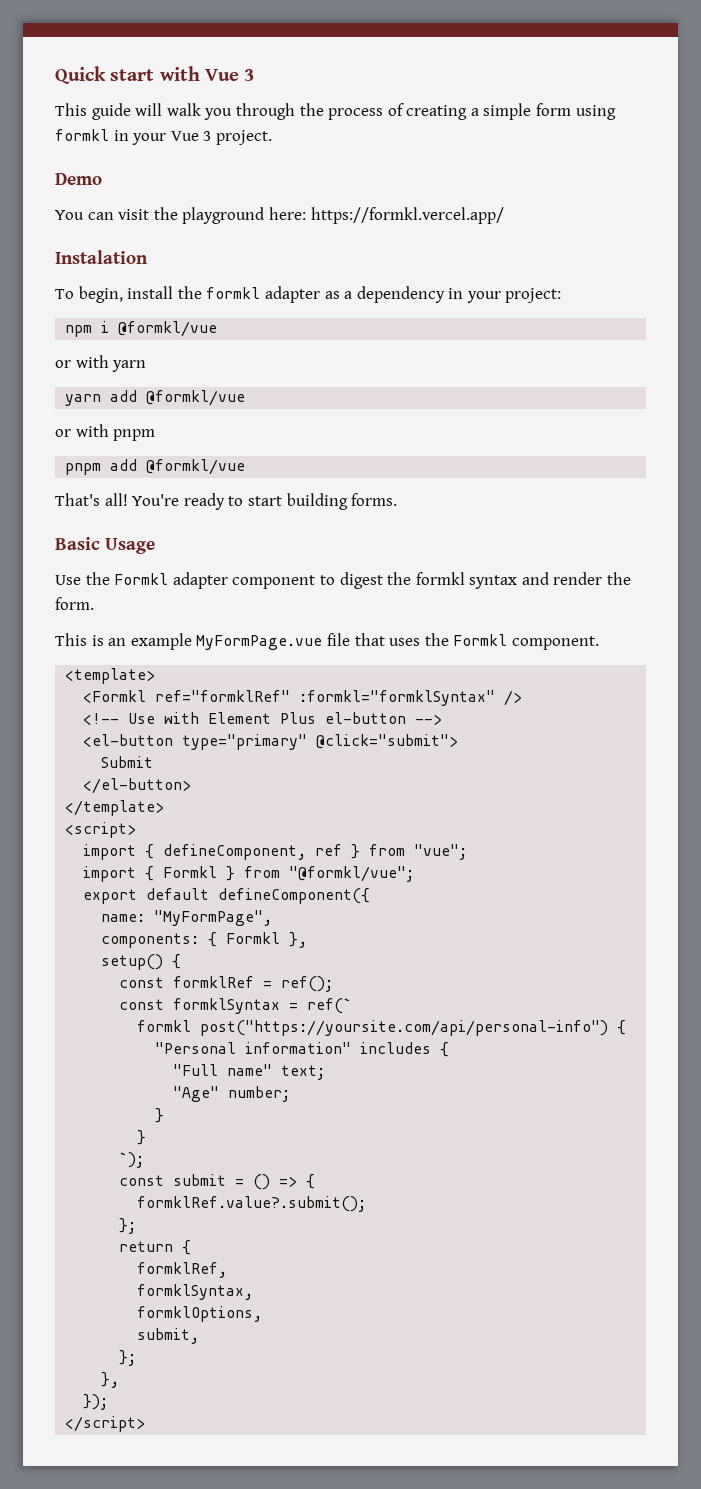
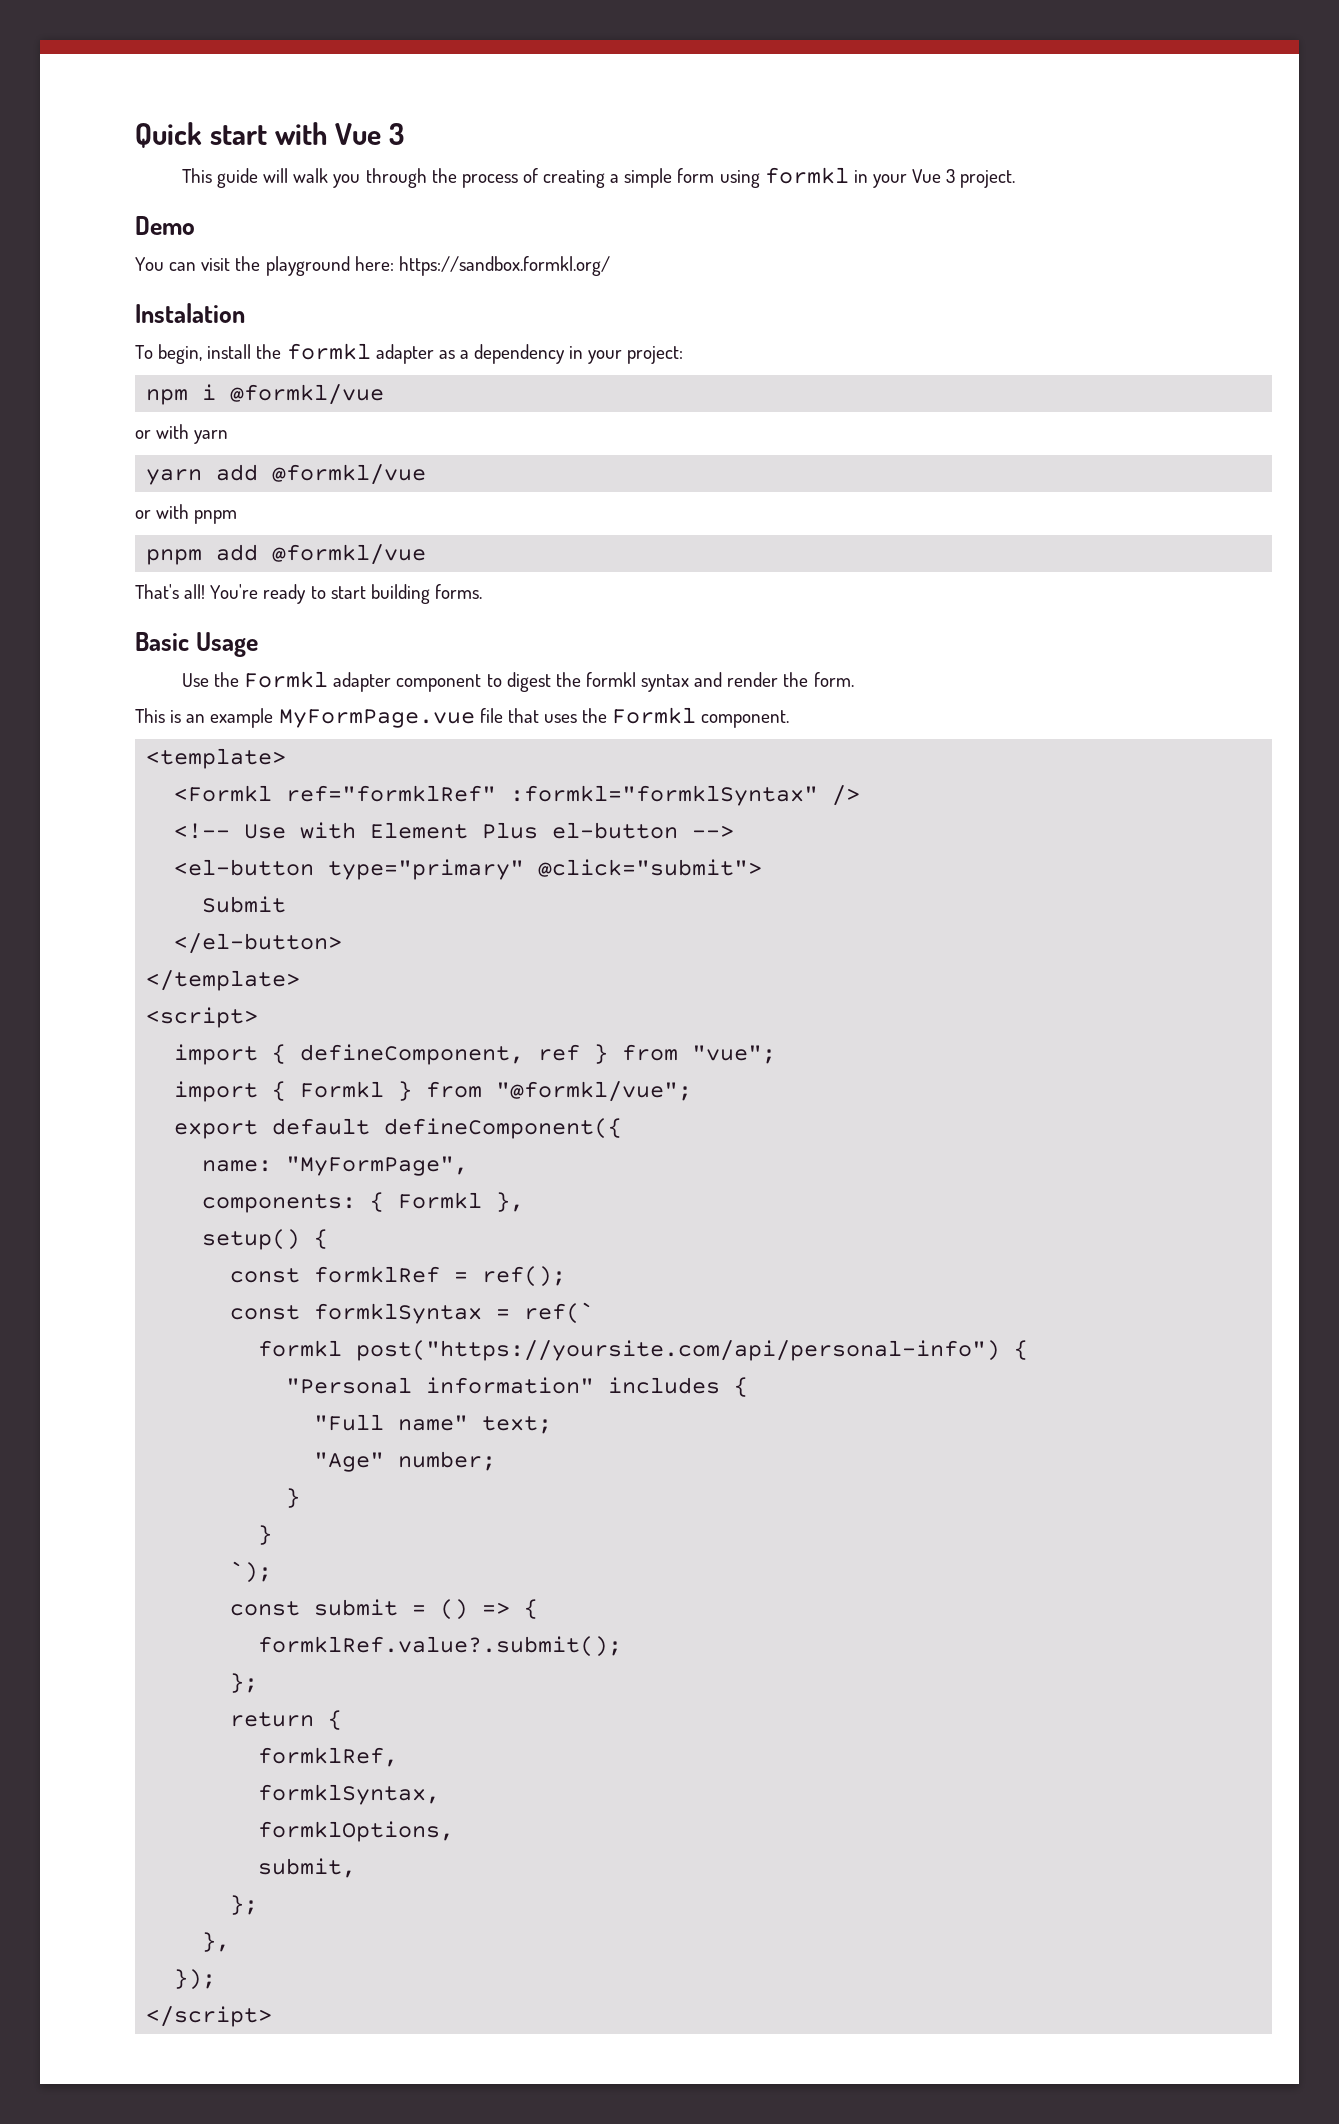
- You can visit the playground here: https://formkl.vercel.app/
+ You can visit the playground here: https://sandbox.formkl.org/

